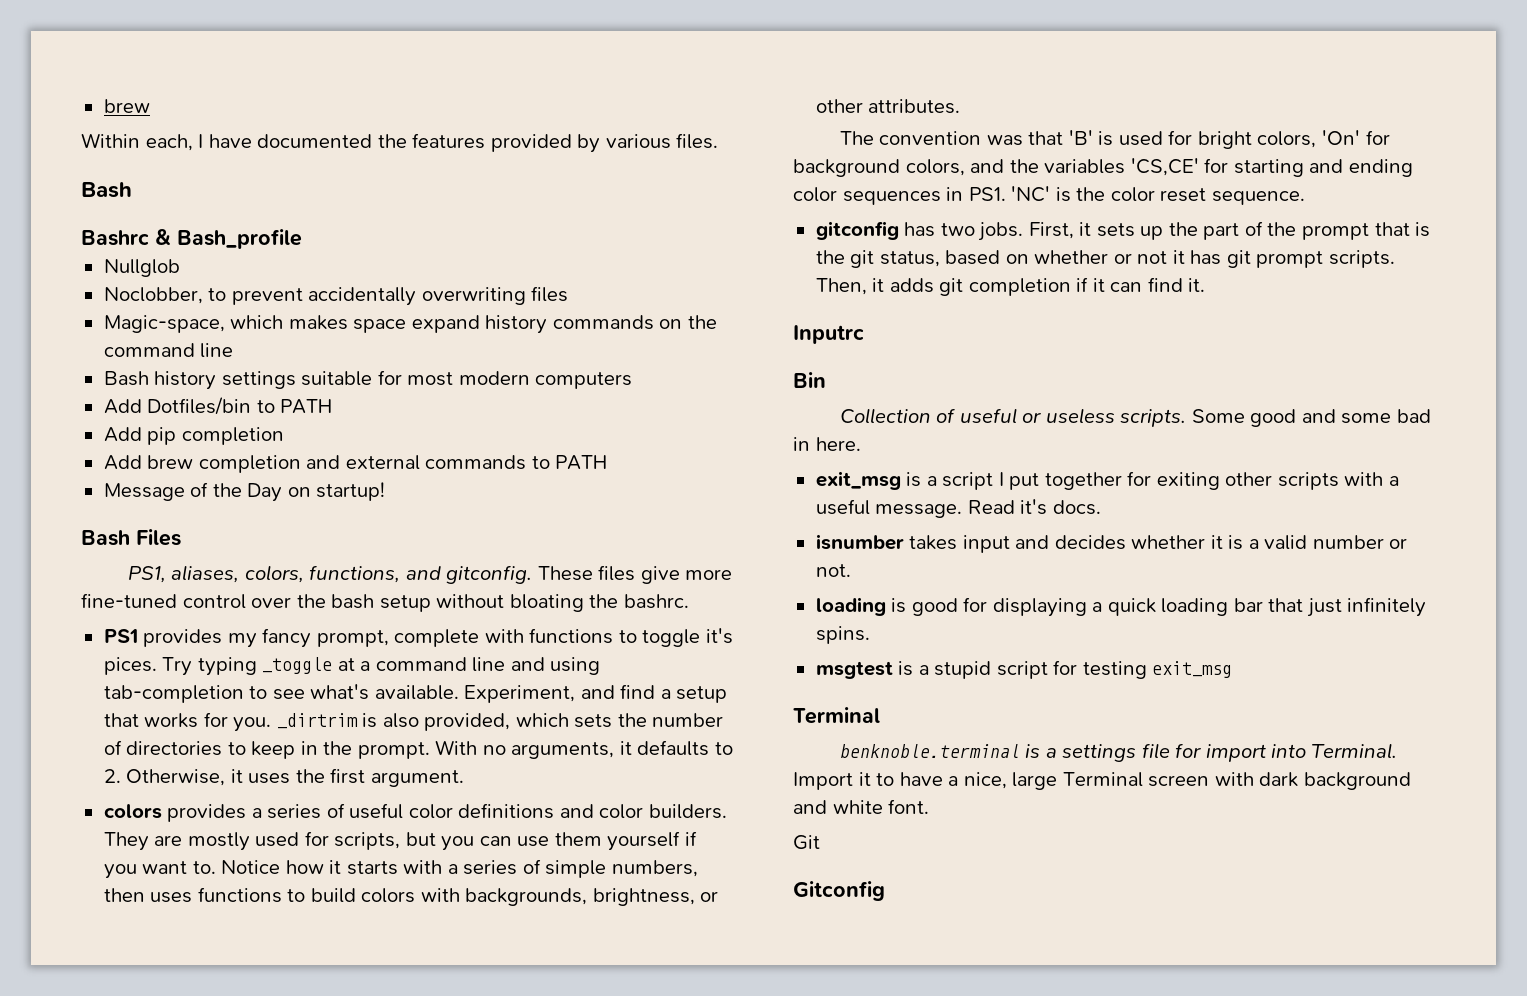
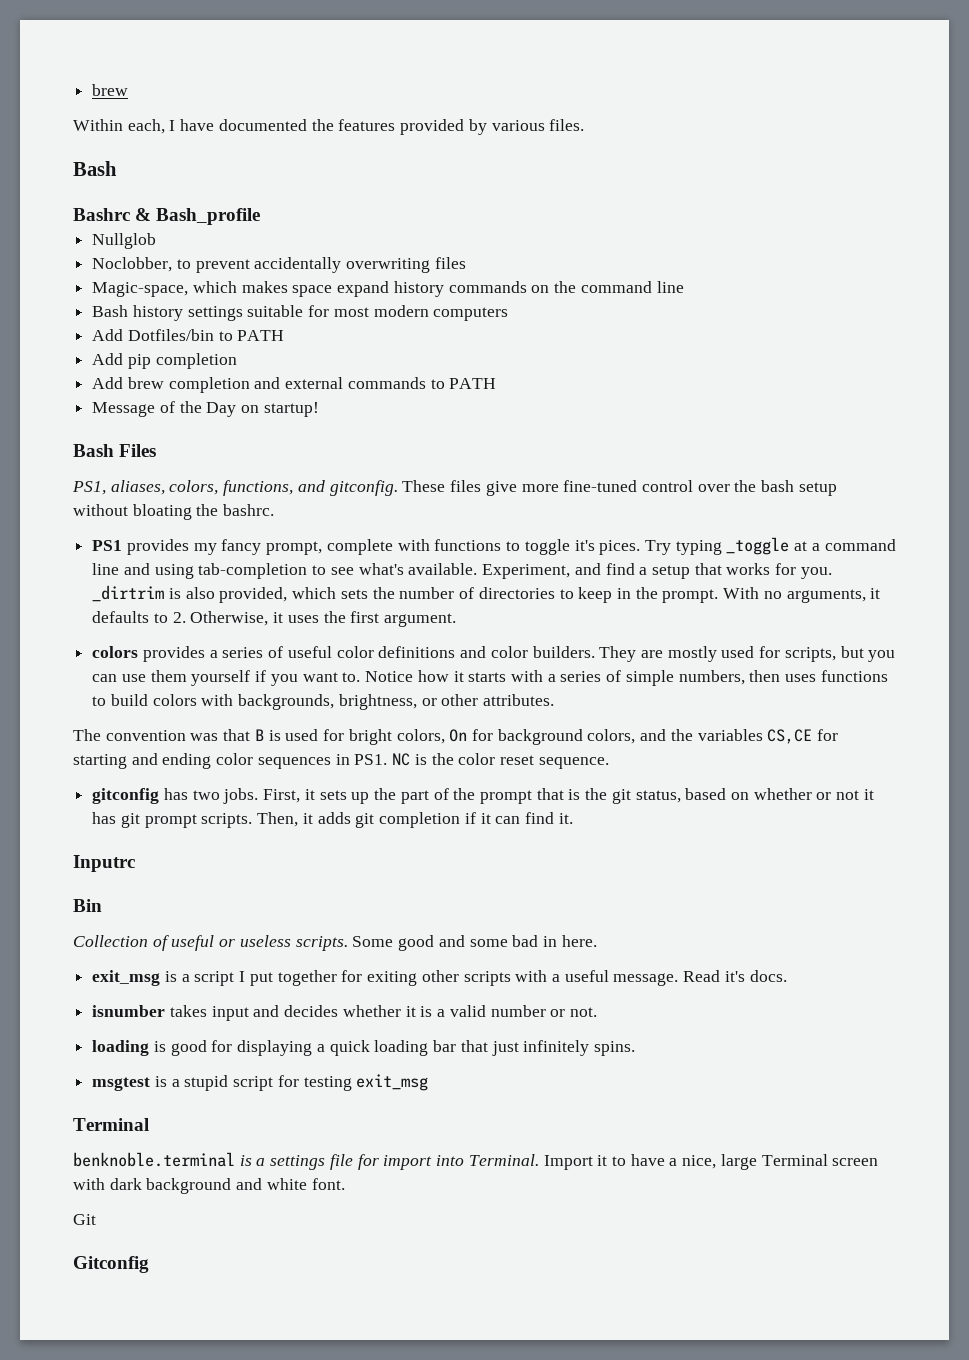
- The convention was that 'B' is used for bright colors, 'On' for background colors, and the variables 'CS,CE' for starting and ending color sequences in PS1. 'NC' is the color reset sequence.
+ The convention was that B is used for bright colors, On for background colors, and the variables CS,CE for starting and ending color sequences in PS1. NC is the color reset sequence.

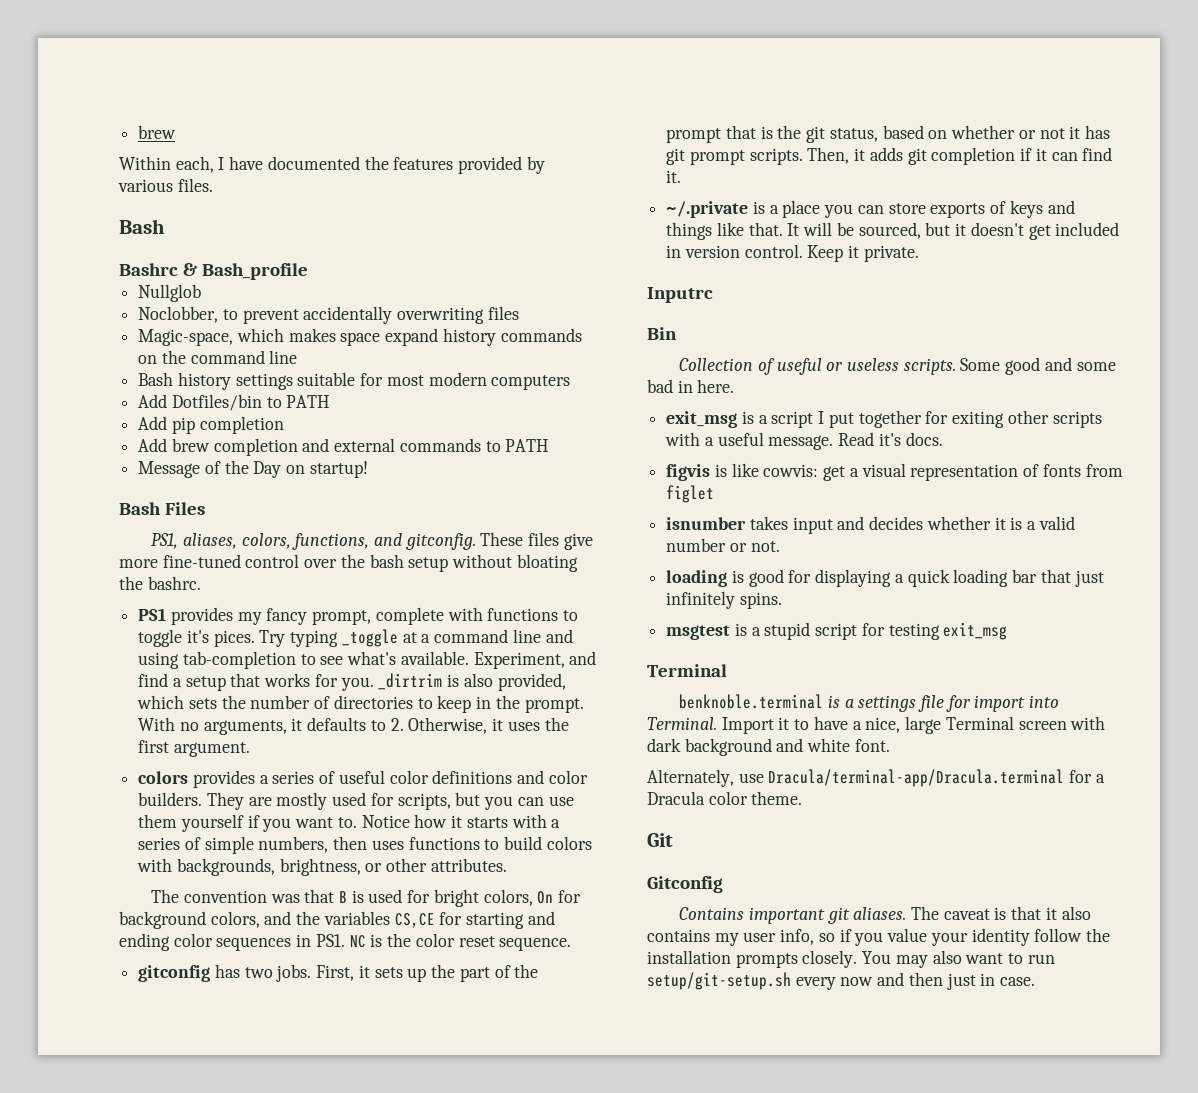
+ ~/.private is a place you can store exports of keys and things like that. It will be sourced, but it doesn't get included in version control. Keep it private.
+ figvis is like cowvis: get a visual representation of fonts from figlet
+ Alternately, use Dracula/terminal-app/Dracula.terminal for a Dracula color theme.
  Git
  Gitconfig
+ Contains important git aliases. The caveat is that it also contains my user info, so if you value your identity follow the installation prompts closely. You may also want to run setup/git-setup.sh every now and then just in case.

